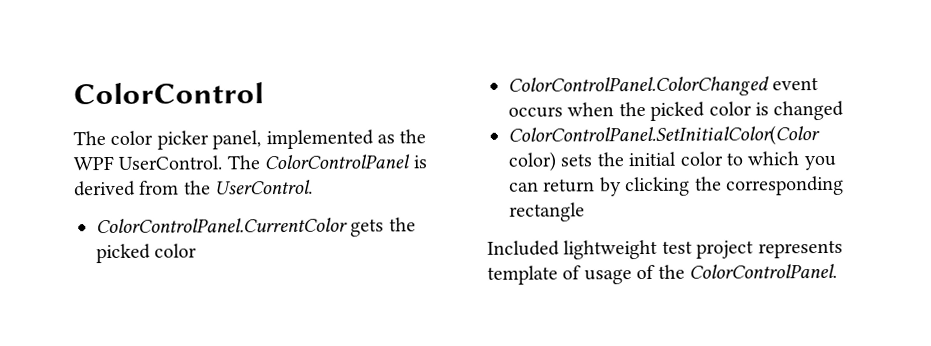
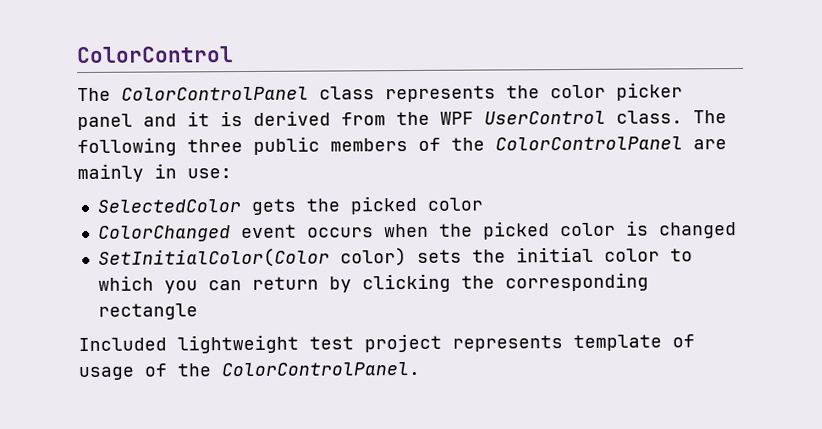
- The color picker panel, implemented as the WPF UserControl. The ColorControlPanel is derived from the UserControl.
- ColorControlPanel.CurrentColor gets the picked color
+ The ColorControlPanel class represents the color picker panel and it is derived from the WPF UserControl class. The following three public members of the ColorControlPanel are mainly in use:
+ SelectedColor gets the picked color
- ColorControlPanel.ColorChanged event occurs when the picked color is changed
+ ColorChanged event occurs when the picked color is changed
- ColorControlPanel.SetInitialColor(Color color) sets the initial color to which you can return by clicking the corresponding rectangle
+ SetInitialColor(Color color) sets the initial color to which you can return by clicking the corresponding rectangle

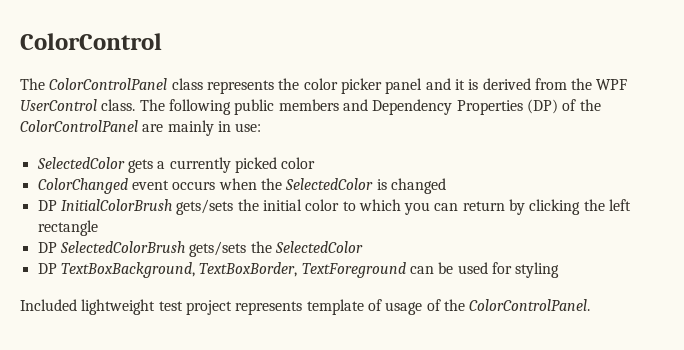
- The following three public members of the ColorControlPanel are mainly in use:
+ The following public members and Dependency Properties (DP) of the ColorControlPanel are mainly in use:
- SelectedColor gets the picked color
+ SelectedColor gets a currently picked color
- ColorChanged event occurs when the picked color is changed
+ ColorChanged event occurs when the SelectedColor is changed
- SetInitialColor(Color color) sets the initial color to which you can return by clicking the corresponding rectangle
+ DP InitialColorBrush gets/sets the initial color to which you can return by clicking the left rectangle
+ DP SelectedColorBrush gets/sets the SelectedColor
+ DP TextBoxBackground, TextBoxBorder, TextForeground can be used for styling

